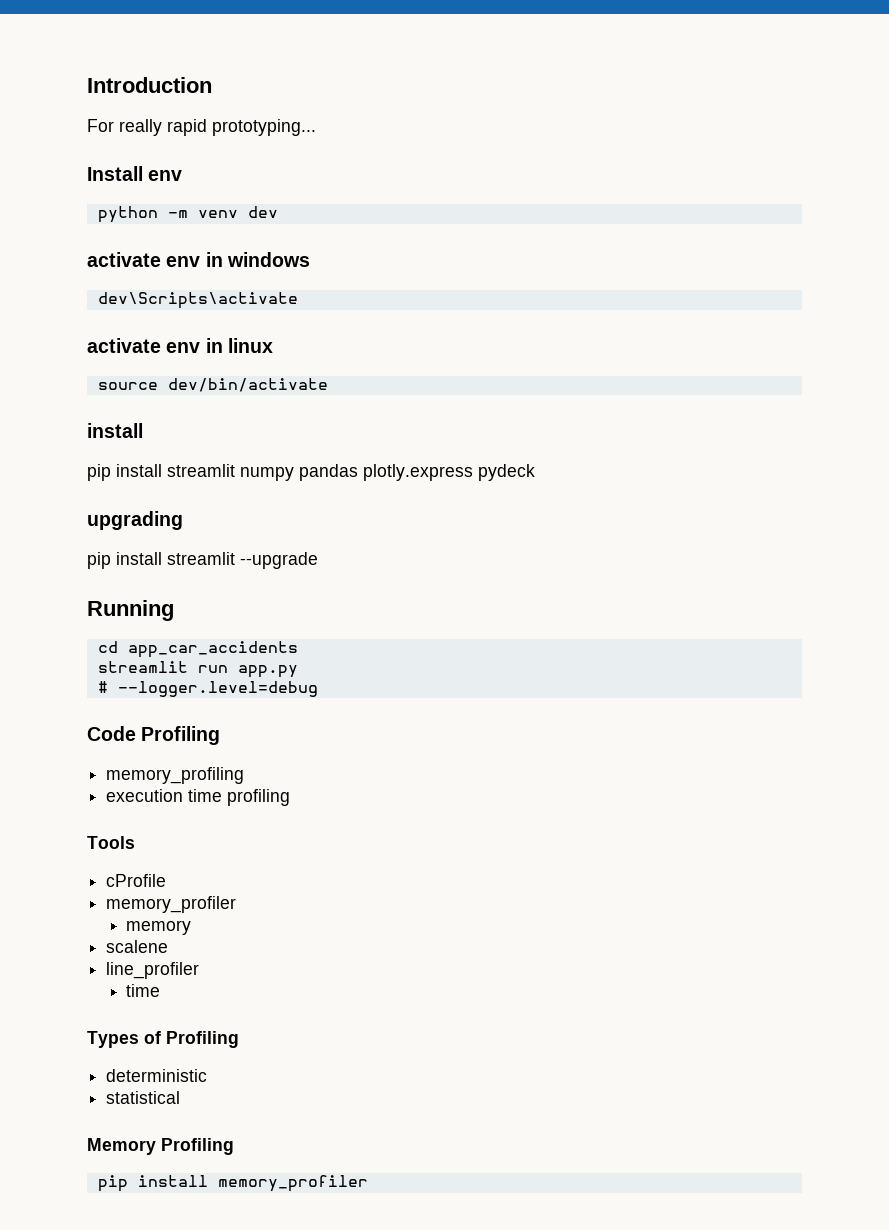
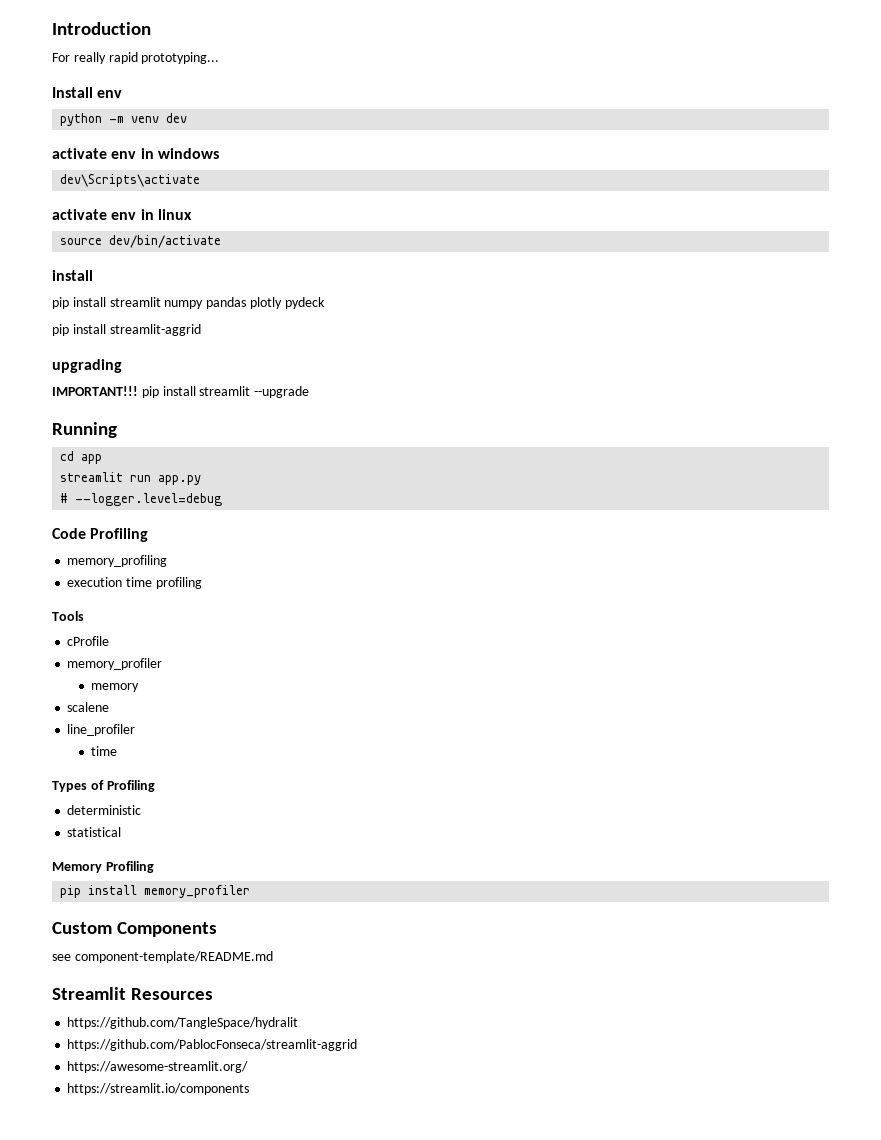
- pip install streamlit numpy pandas plotly.express pydeck
+ pip install streamlit numpy pandas plotly pydeck
+ pip install streamlit-aggrid
- pip install streamlit --upgrade
+ IMPORTANT!!! pip install streamlit --upgrade
- cd app_car_accidents
+ cd app
+ Custom Components
+ see component-template/README.md
+ Streamlit Resources
+ https://github.com/TangleSpace/hydralit
+ https://github.com/PablocFonseca/streamlit-aggrid
+ https://awesome-streamlit.org/
+ https://streamlit.io/components

